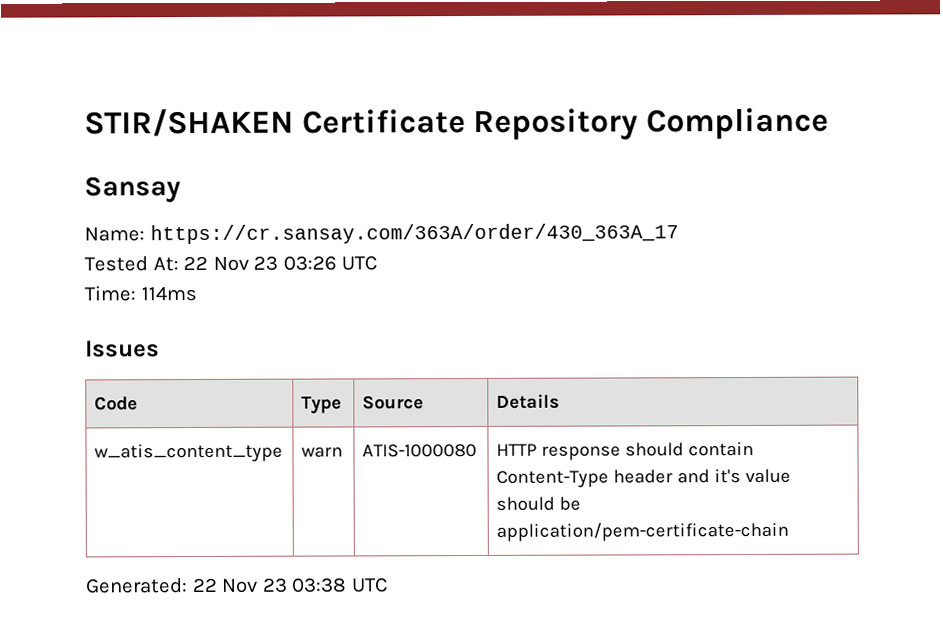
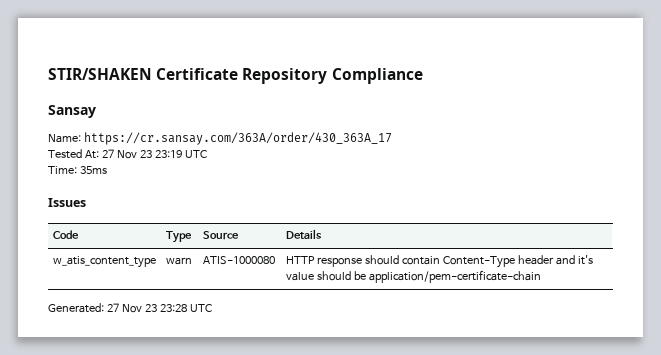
- Tested At: 22 Nov 23 03:26 UTC
+ Tested At: 27 Nov 23 23:19 UTC
- Time: 114ms
+ Time: 35ms
- Generated: 22 Nov 23 03:38 UTC
+ Generated: 27 Nov 23 23:28 UTC

